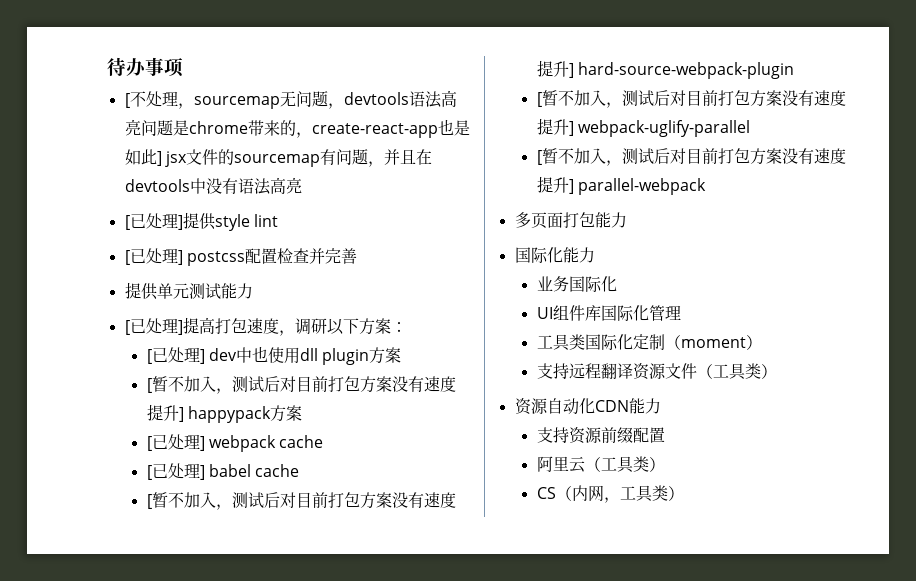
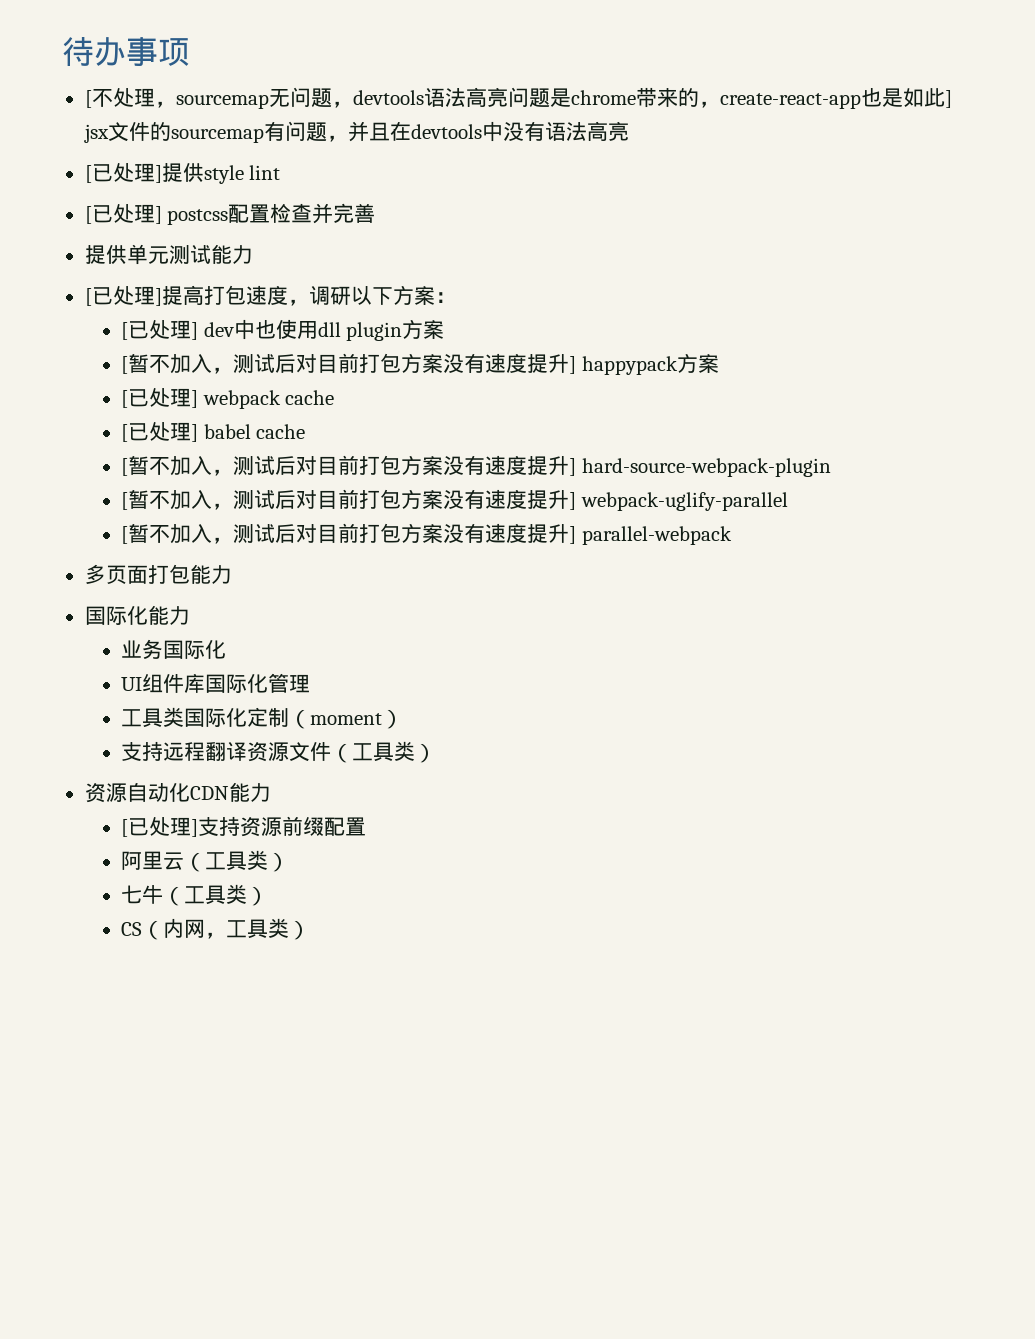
- 支持资源前缀配置
+ [已处理]支持资源前缀配置
+ 七牛（工具类）

